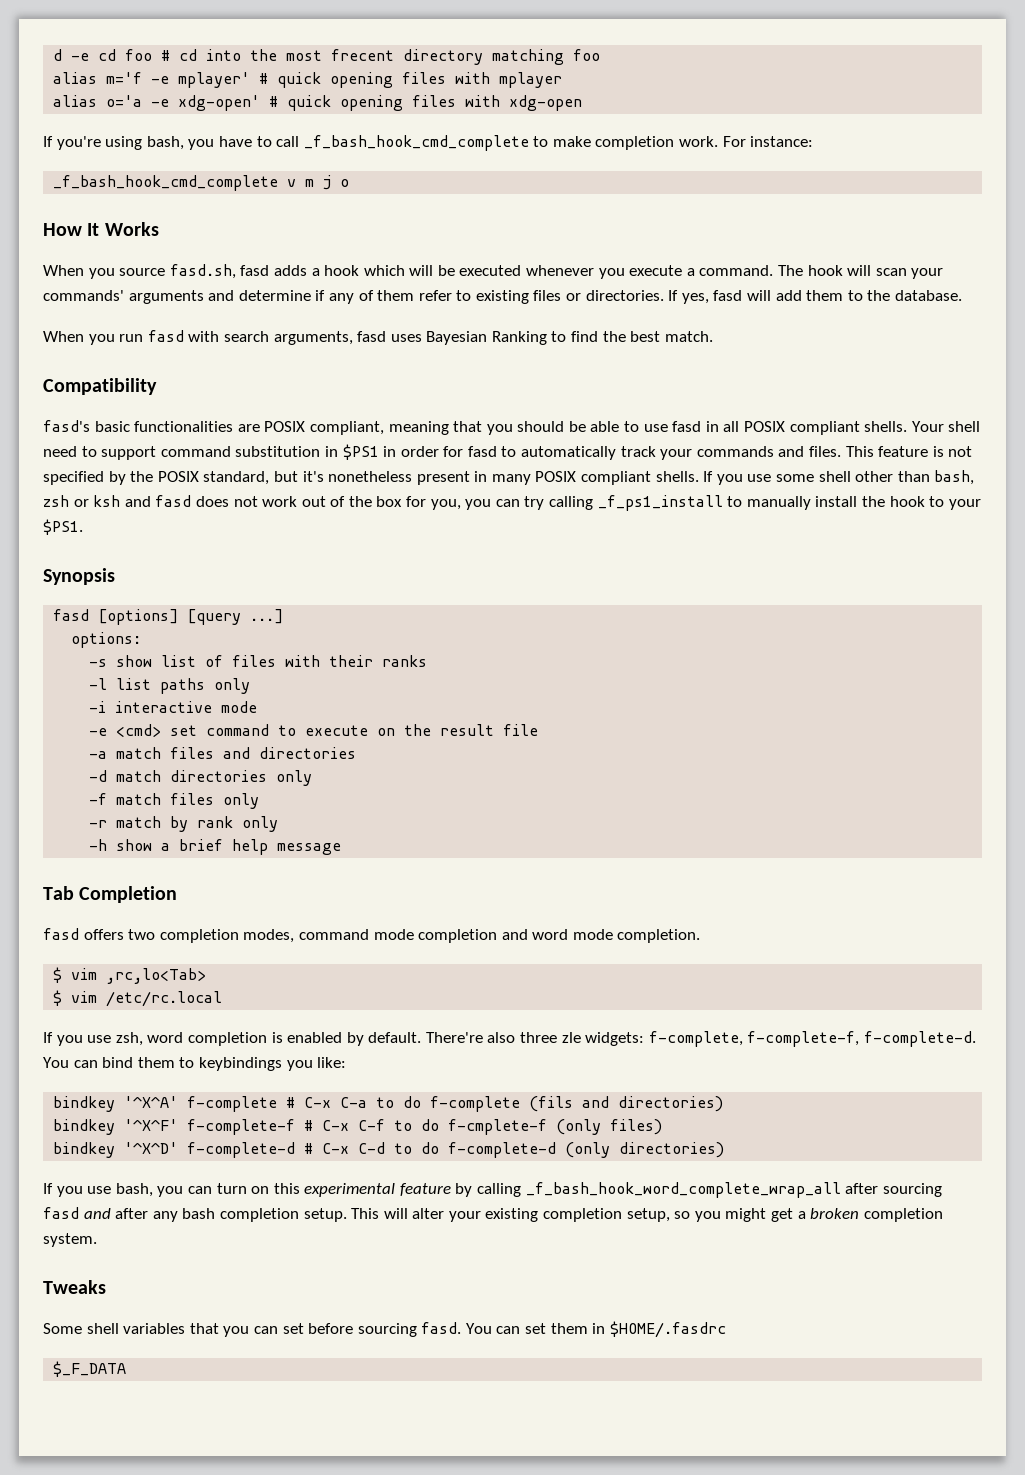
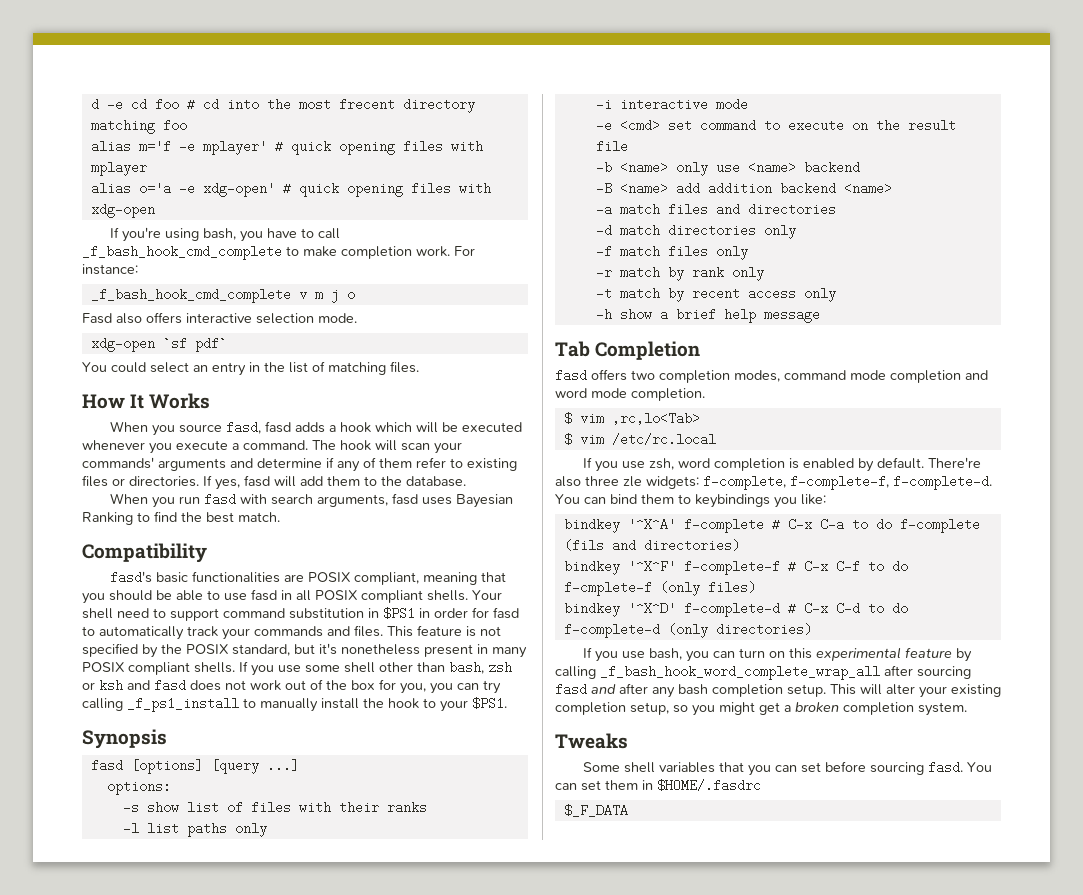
+ Fasd also offers interactive selection mode.
+ xdg-open `sf pdf`
+ You could select an entry in the list of matching files.
- When you source fasd.sh, fasd adds a hook which will be executed whenever you execute a command.
+ When you source fasd, fasd adds a hook which will be executed whenever you execute a command.
+ -b <name> only use <name> backend
+ -B <name> add addition backend <name>
+ -t match by recent access only

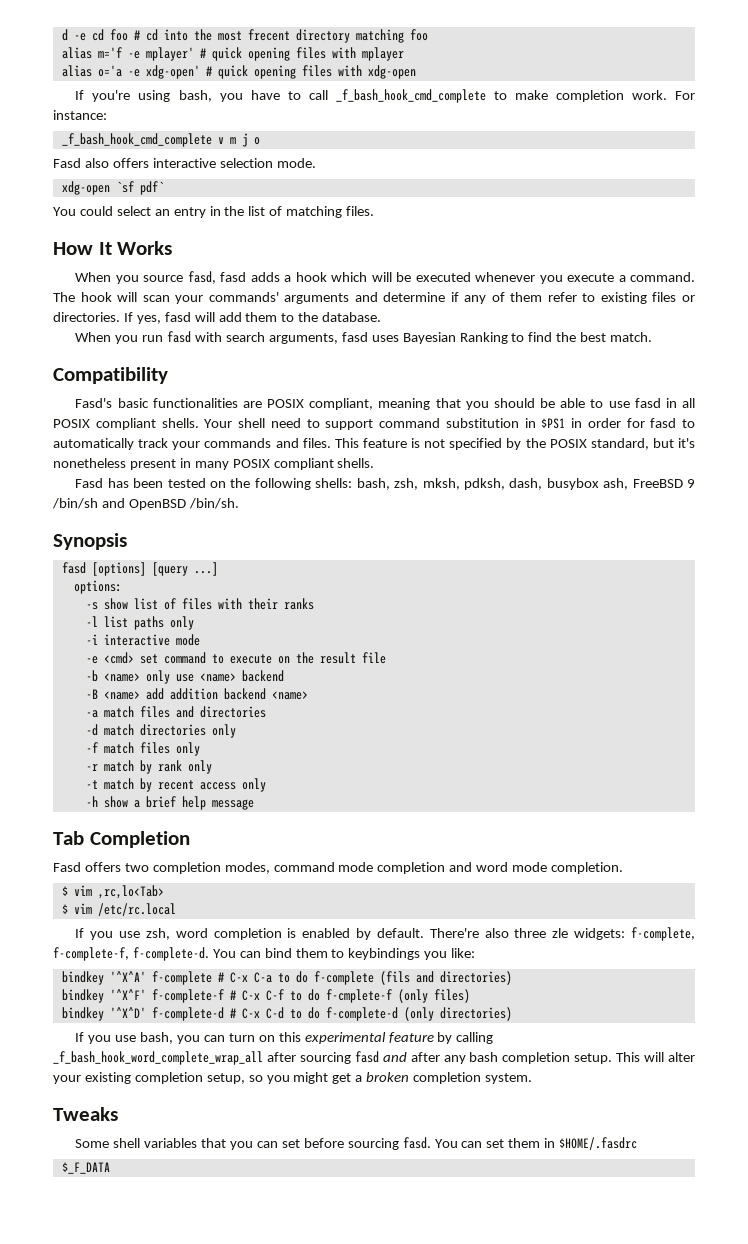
- fasd's basic functionalities are POSIX compliant, meaning that you should be able to use fasd in all POSIX compliant shells.
+ Fasd's basic functionalities are POSIX compliant, meaning that you should be able to use fasd in all POSIX compliant shells.
- This feature is not specified by the POSIX standard, but it's nonetheless present in many POSIX compliant shells. If you use some shell other than bash, zsh or ksh and fasd does not work out of the box for you, you can try calling _f_ps1_install to manually install the hook to your $PS1.
+ This feature is not specified by the POSIX standard, but it's nonetheless present in many POSIX compliant shells.
+ Fasd has been tested on the following shells: bash, zsh, mksh, pdksh, dash, busybox ash, FreeBSD 9 /bin/sh and OpenBSD /bin/sh.
- fasd offers two completion modes, command mode completion and word mode completion.
+ Fasd offers two completion modes, command mode completion and word mode completion.

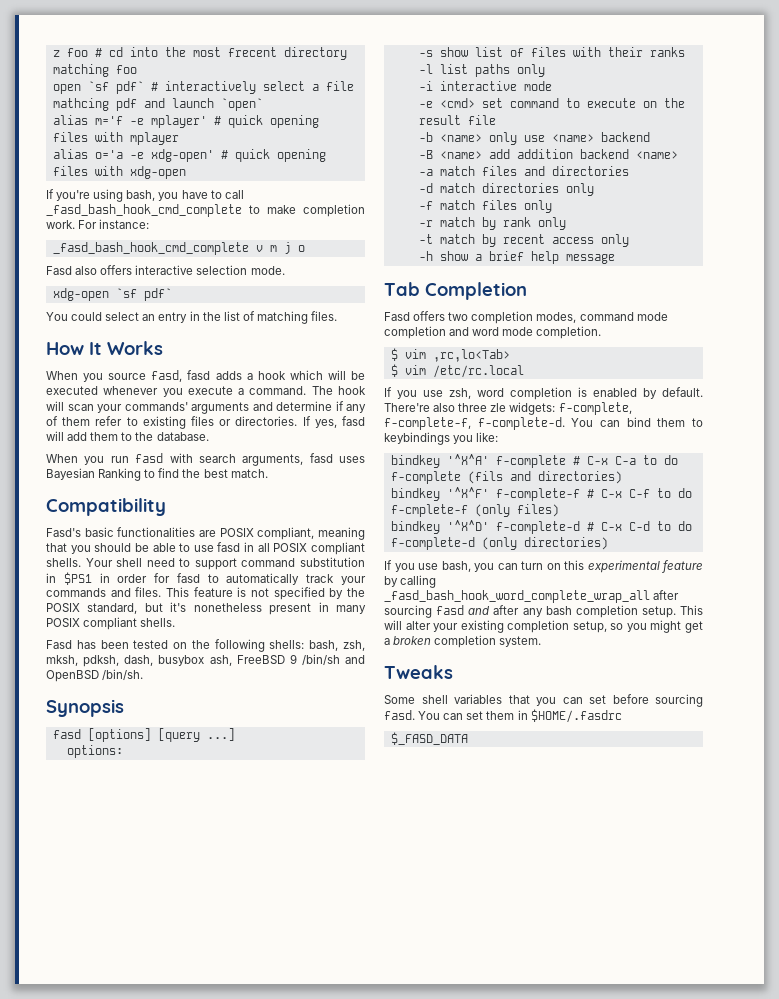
- d -e cd foo # cd into the most frecent directory matching foo
+ z foo # cd into the most frecent directory matching foo
+ open `sf pdf` # interactively select a file mathcing pdf and launch `open`
- If you're using bash, you have to call _f_bash_hook_cmd_complete to make completion work.
+ If you're using bash, you have to call _fasd_bash_hook_cmd_complete to make completion work.
- _f_bash_hook_cmd_complete v m j o
+ _fasd_bash_hook_cmd_complete v m j o
- If you use bash, you can turn on this experimental feature by calling _f_bash_hook_word_complete_wrap_all after sourcing fasd and after any bash completion setup.
+ If you use bash, you can turn on this experimental feature by calling _fasd_bash_hook_word_complete_wrap_all after sourcing fasd and after any bash completion setup.
- $_F_DATA
+ $_FASD_DATA

